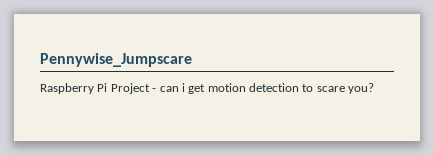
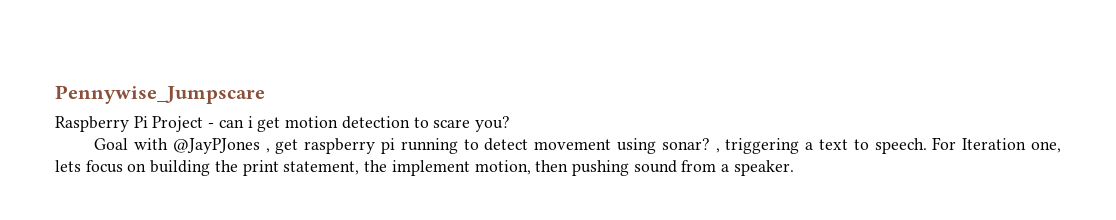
+ Goal with @JayPJones , get raspberry pi running to detect movement using sonar? , triggering a text to speech. For Iteration one, lets focus on building the print statement, the implement motion, then pushing sound from a speaker.

